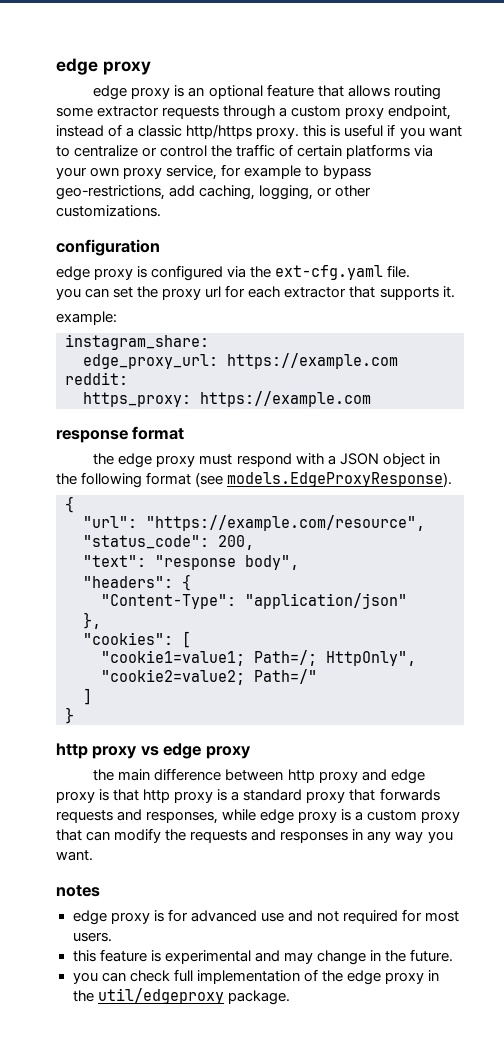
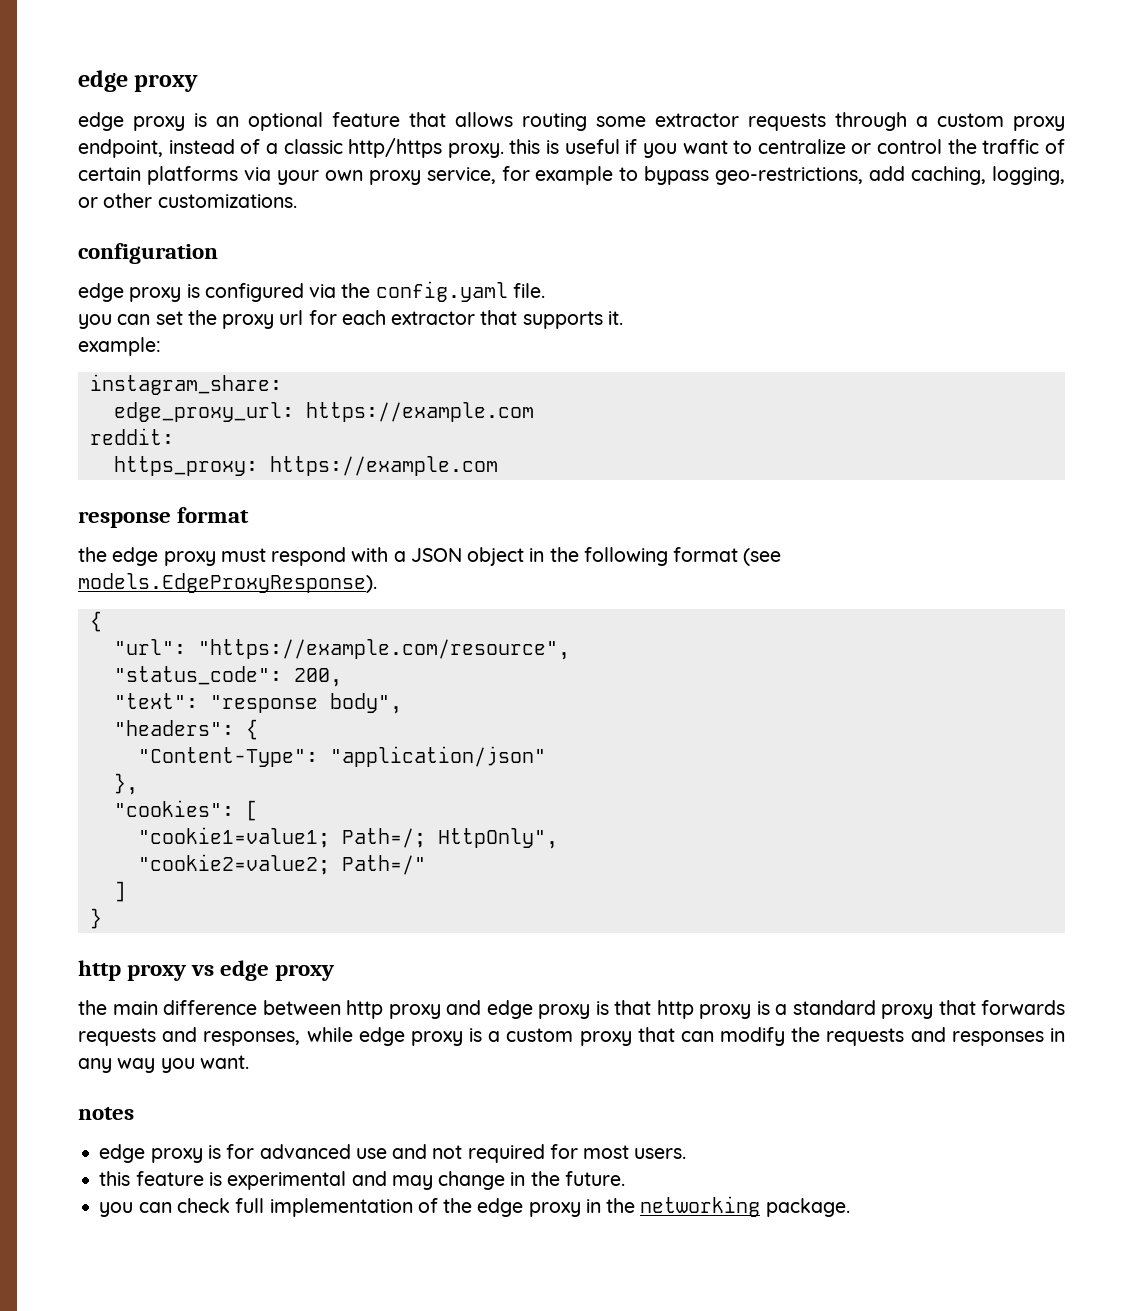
- edge proxy is configured via the ext-cfg.yaml file.
+ edge proxy is configured via the config.yaml file.
- you can check full implementation of the edge proxy in the util/edgeproxy package.
+ you can check full implementation of the edge proxy in the networking package.

